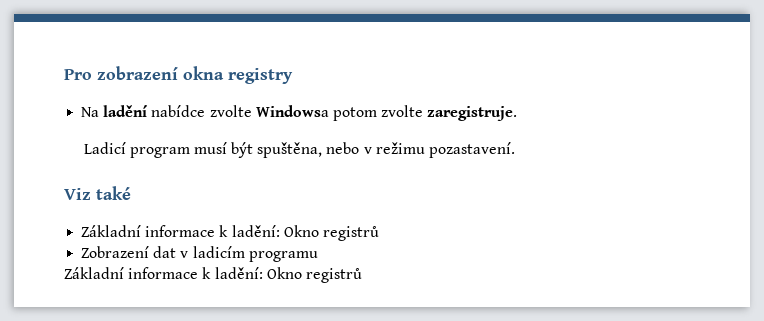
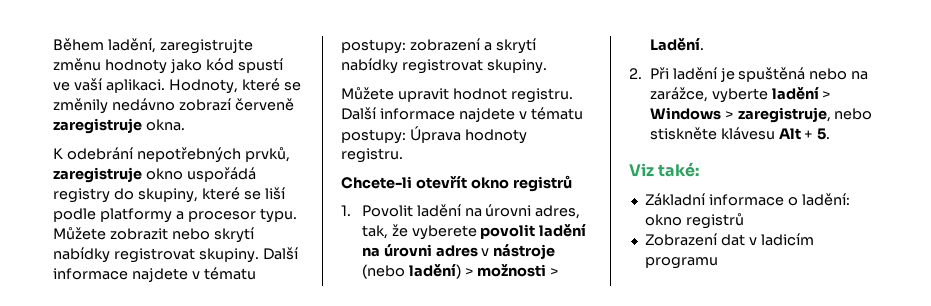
- Pro zobrazení okna registry
- Na ladění nabídce zvolte Windowsa potom zvolte zaregistruje.
- Ladicí program musí být spuštěna, nebo v režimu pozastavení.
+ Během ladění, zaregistrujte změnu hodnoty jako kód spustí ve vaší aplikaci. Hodnoty, které se změnily nedávno zobrazí červeně zaregistruje okna.
+ K odebrání nepotřebných prvků, zaregistruje okno uspořádá registry do skupiny, které se liší podle platformy a procesor typu. Můžete zobrazit nebo skrytí nabídky registrovat skupiny. Další informace najdete v tématu postupy: zobrazení a skrytí nabídky registrovat skupiny.
+ Můžete upravit hodnot registru. Další informace najdete v tématu postupy: Úprava hodnoty registru.
+ Chcete-li otevřít okno registrů
+ 1. Povolit ladění na úrovni adres, tak, že vyberete povolit ladění na úrovni adres v nástroje (nebo ladění) > možnosti > Ladění.
+ 2. Při ladění je spuštěná nebo na zarážce, vyberte ladění > Windows > zaregistruje, nebo stiskněte klávesu Alt + 5.
- Viz také
- Základní informace k ladění: Okno registrů
+ Viz také:
+ Základní informace o ladění: okno registrů
  Zobrazení dat v ladicím programu
- Základní informace k ladění: Okno registrů

